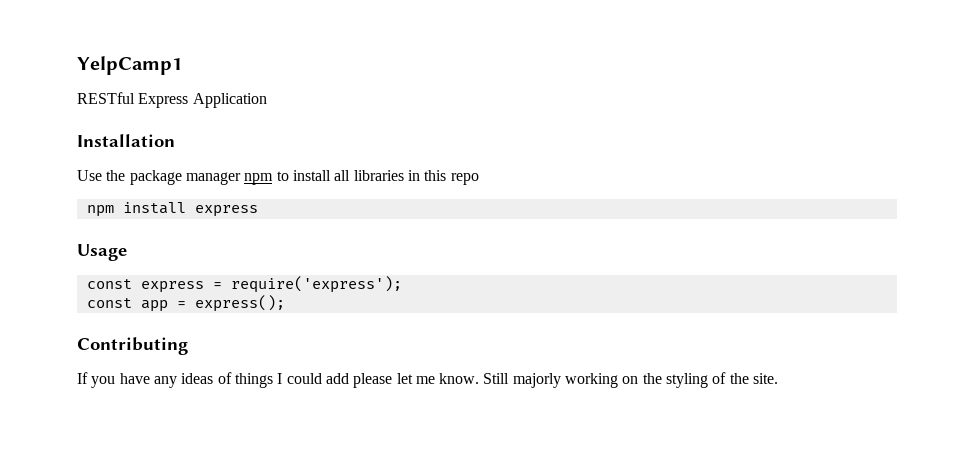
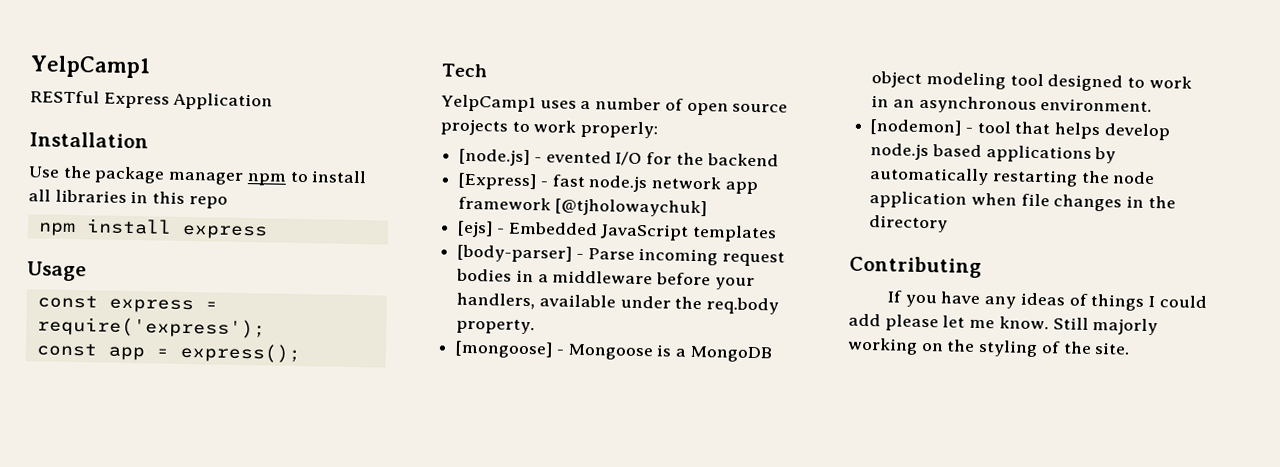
+ Tech
+ YelpCamp1 uses a number of open source projects to work properly:
+ [node.js] - evented I/O for the backend
+ [Express] - fast node.js network app framework [@tjholowaychuk]
+ [ejs] - Embedded JavaScript templates
+ [body-parser] - Parse incoming request bodies in a middleware before your handlers, available under the req.body property.
+ [mongoose] - Mongoose is a MongoDB object modeling tool designed to work in an asynchronous environment.
+ [nodemon] - tool that helps develop node.js based applications by automatically restarting the node application when file changes in the directory

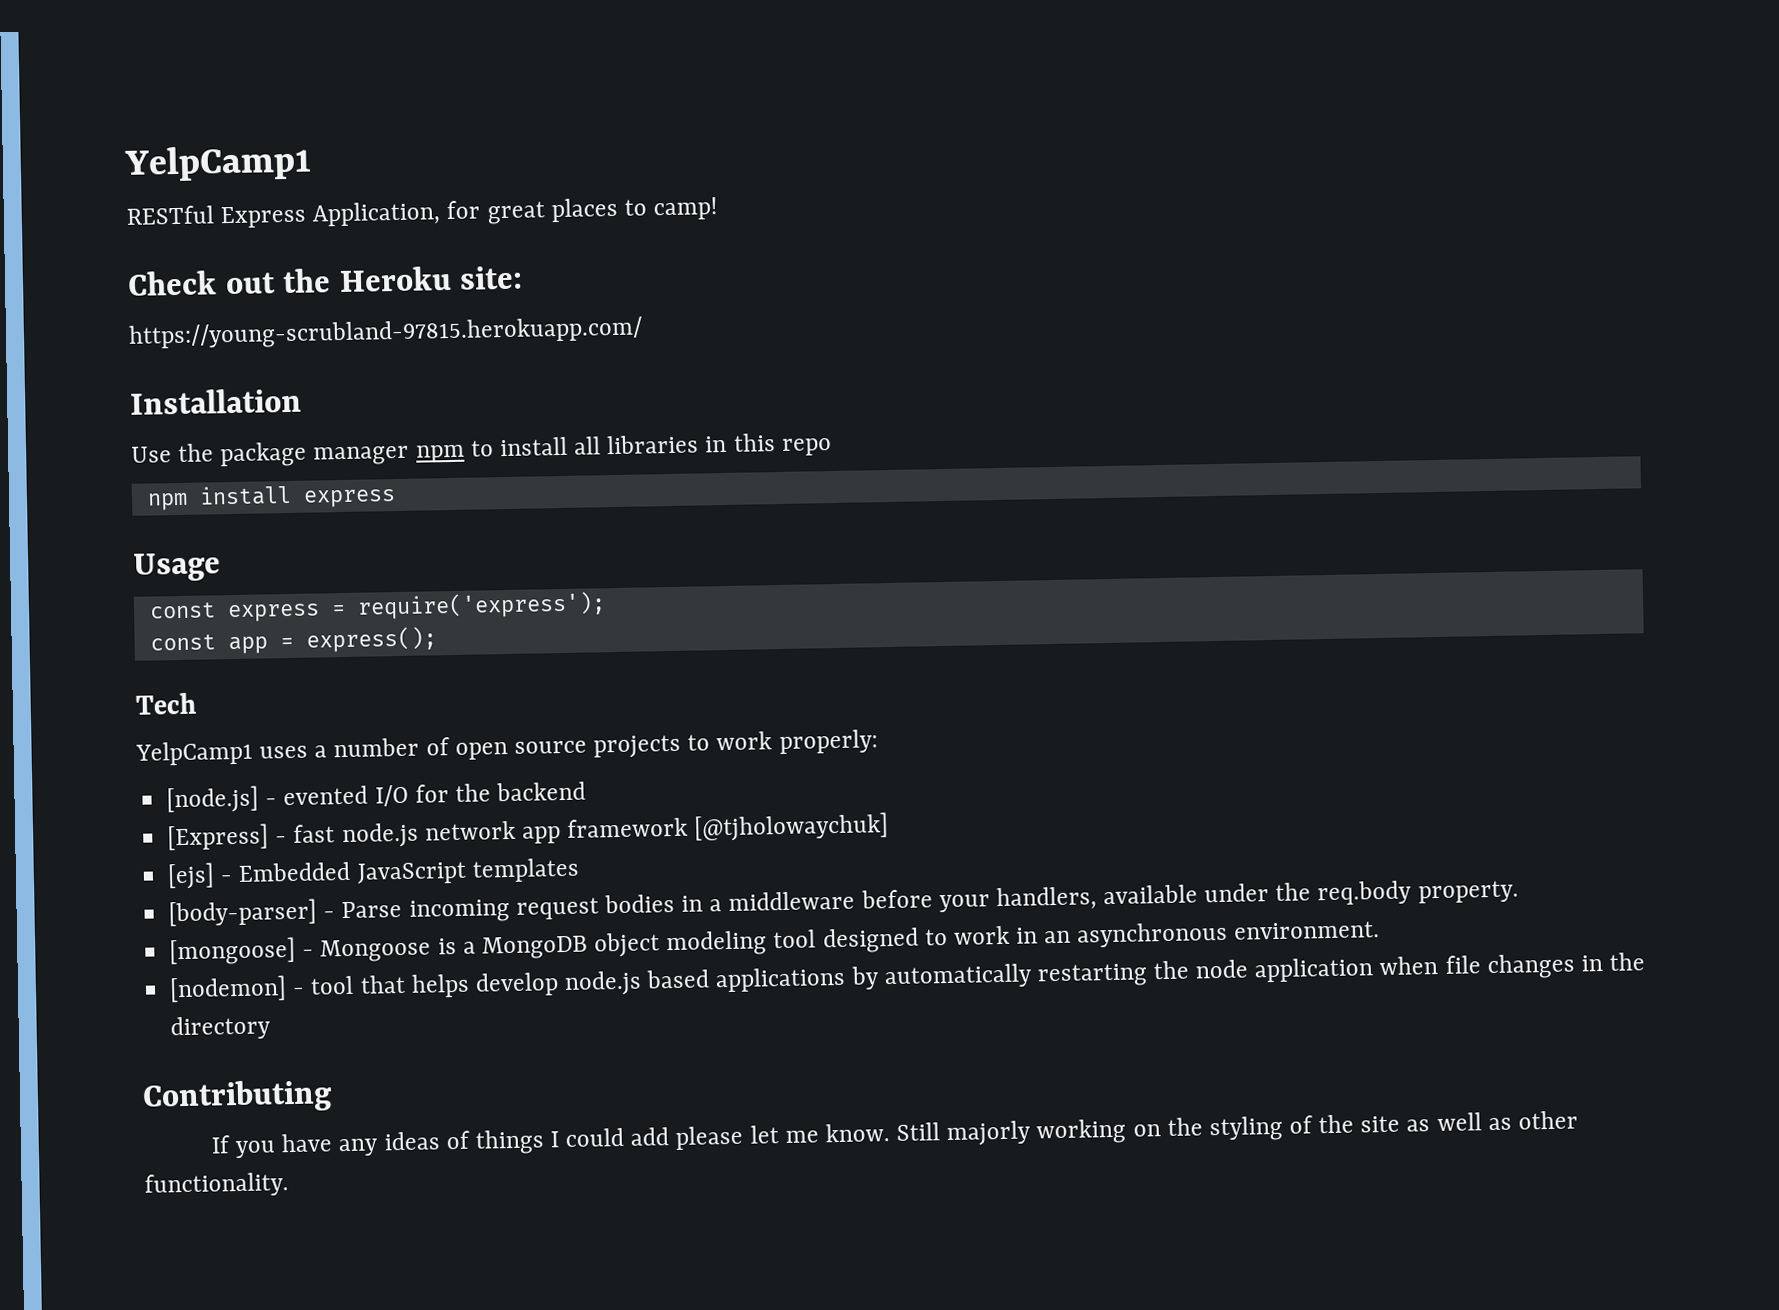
- RESTful Express Application
+ RESTful Express Application, for great places to camp!
+ Check out the Heroku site:
+ https://young-scrubland-97815.herokuapp.com/
- Still majorly working on the styling of the site.
+ Still majorly working on the styling of the site as well as other functionality.

